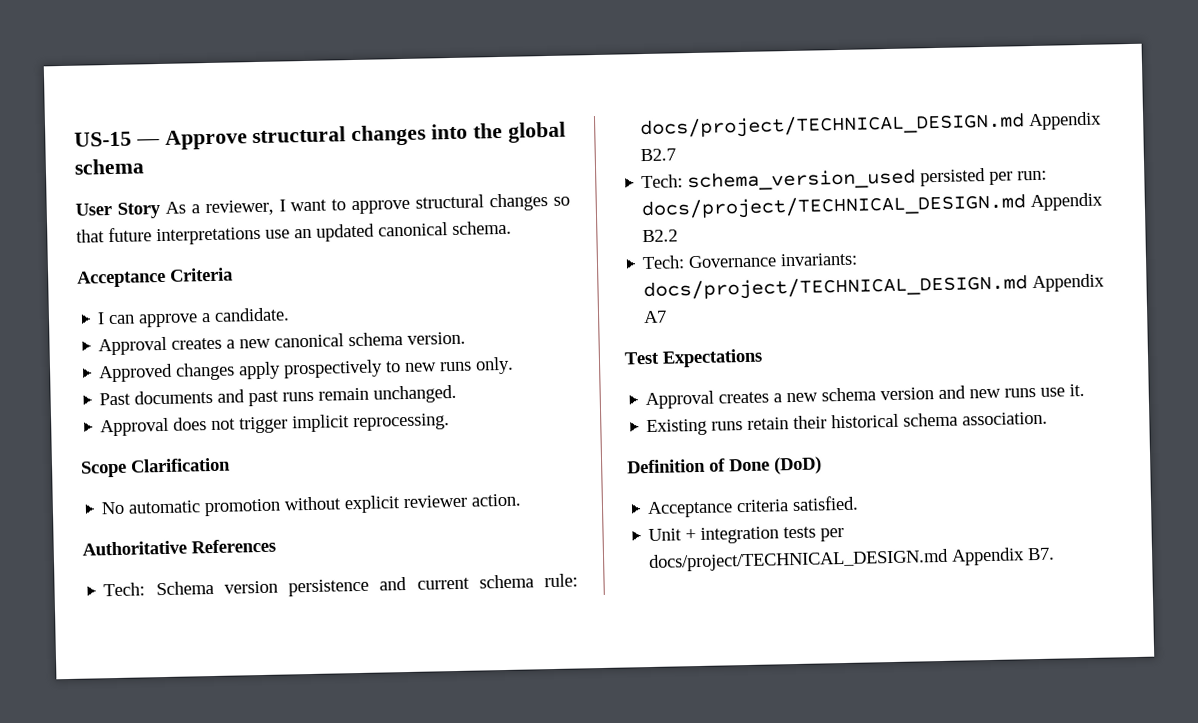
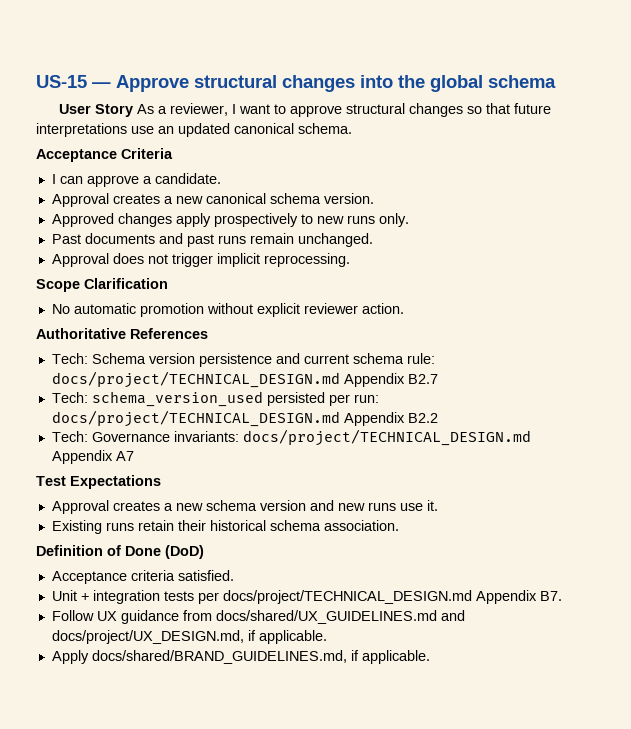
+ Follow UX guidance from docs/shared/UX_GUIDELINES.md and docs/project/UX_DESIGN.md, if applicable.
+ Apply docs/shared/BRAND_GUIDELINES.md, if applicable.

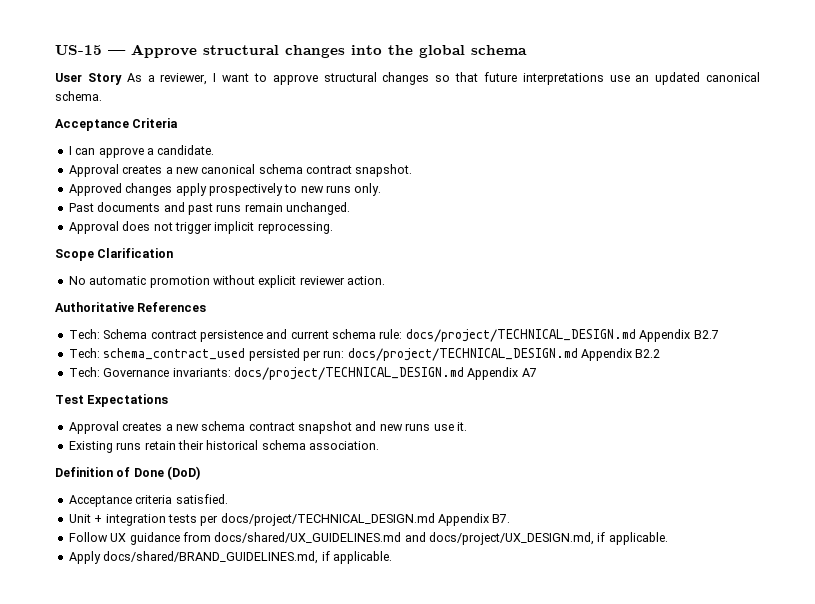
- Approval creates a new canonical schema version.
+ Approval creates a new canonical schema contract snapshot.
- Tech: Schema version persistence and current schema rule: docs/project/TECHNICAL_DESIGN.md Appendix B2.7
+ Tech: Schema contract persistence and current schema rule: docs/project/TECHNICAL_DESIGN.md Appendix B2.7
- Tech: schema_version_used persisted per run: docs/project/TECHNICAL_DESIGN.md Appendix B2.2
+ Tech: schema_contract_used persisted per run: docs/project/TECHNICAL_DESIGN.md Appendix B2.2
- Approval creates a new schema version and new runs use it.
+ Approval creates a new schema contract snapshot and new runs use it.

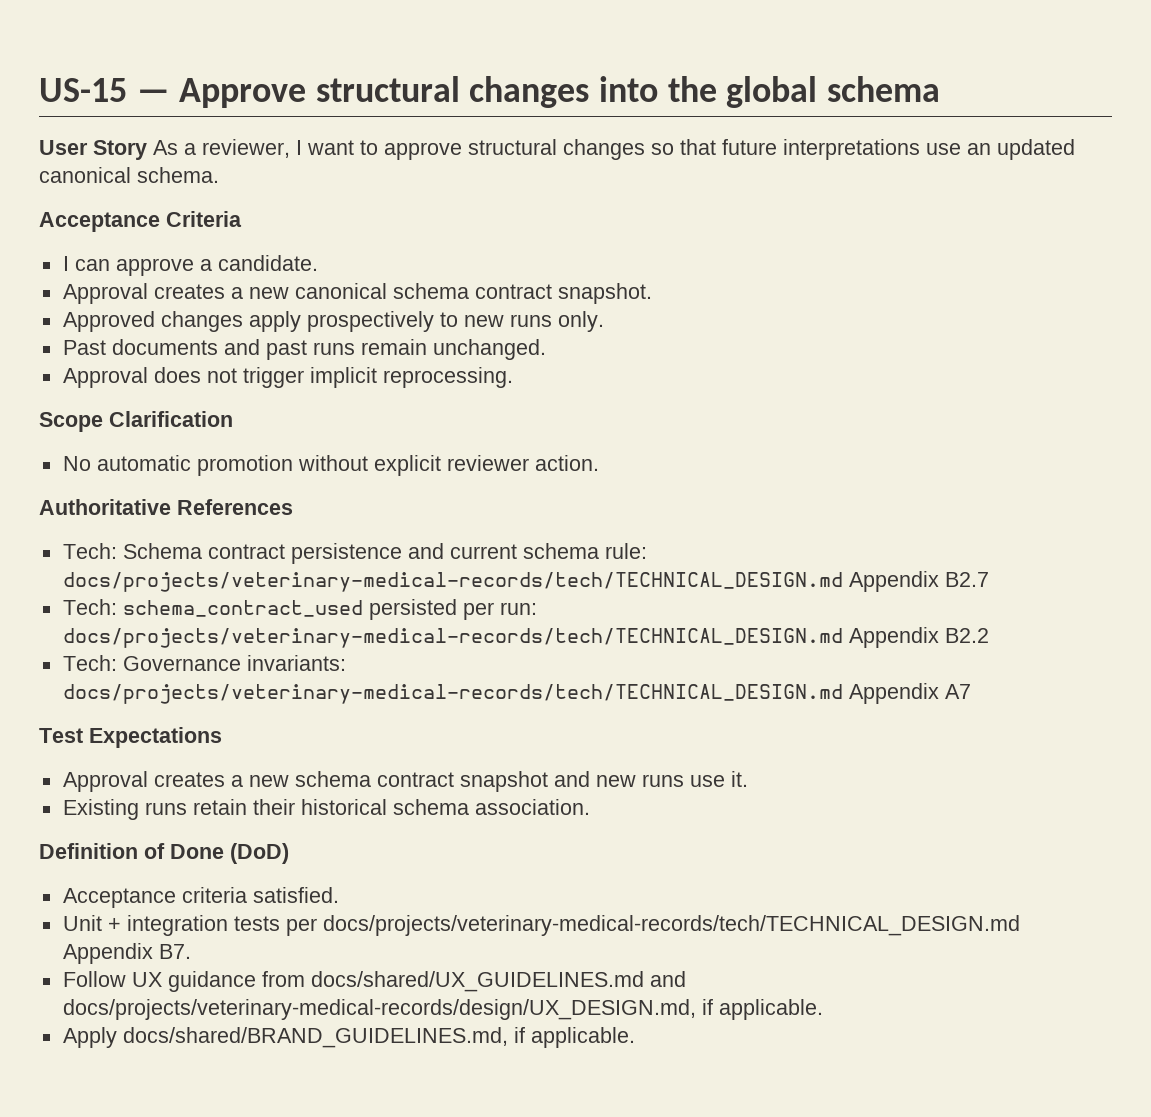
- Tech: Schema contract persistence and current schema rule: docs/project/TECHNICAL_DESIGN.md Appendix B2.7
+ Tech: Schema contract persistence and current schema rule: docs/projects/veterinary-medical-records/tech/TECHNICAL_DESIGN.md Appendix B2.7
- Tech: schema_contract_used persisted per run: docs/project/TECHNICAL_DESIGN.md Appendix B2.2
+ Tech: schema_contract_used persisted per run: docs/projects/veterinary-medical-records/tech/TECHNICAL_DESIGN.md Appendix B2.2
- Tech: Governance invariants: docs/project/TECHNICAL_DESIGN.md Appendix A7
+ Tech: Governance invariants: docs/projects/veterinary-medical-records/tech/TECHNICAL_DESIGN.md Appendix A7
- Unit + integration tests per docs/project/TECHNICAL_DESIGN.md Appendix B7.
+ Unit + integration tests per docs/projects/veterinary-medical-records/tech/TECHNICAL_DESIGN.md Appendix B7.
- Follow UX guidance from docs/shared/UX_GUIDELINES.md and docs/project/UX_DESIGN.md, if applicable.
+ Follow UX guidance from docs/shared/UX_GUIDELINES.md and docs/projects/veterinary-medical-records/design/UX_DESIGN.md, if applicable.

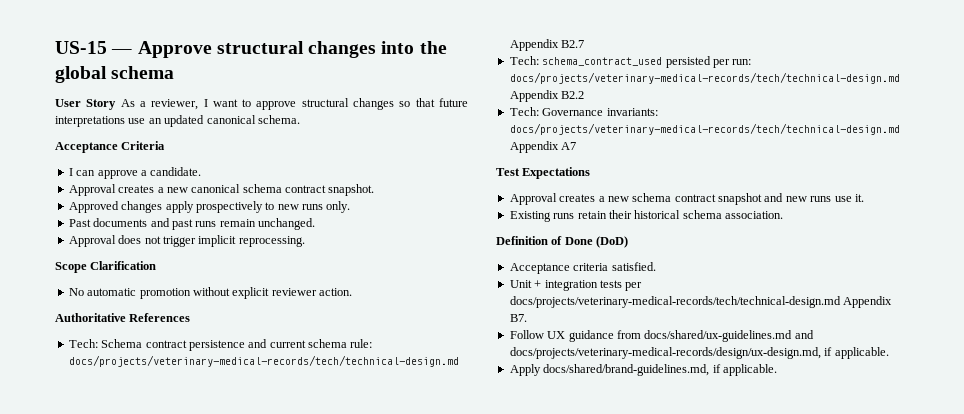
- Tech: Schema contract persistence and current schema rule: docs/projects/veterinary-medical-records/tech/TECHNICAL_DESIGN.md Appendix B2.7
+ Tech: Schema contract persistence and current schema rule: docs/projects/veterinary-medical-records/tech/technical-design.md Appendix B2.7
- Tech: schema_contract_used persisted per run: docs/projects/veterinary-medical-records/tech/TECHNICAL_DESIGN.md Appendix B2.2
+ Tech: schema_contract_used persisted per run: docs/projects/veterinary-medical-records/tech/technical-design.md Appendix B2.2
- Tech: Governance invariants: docs/projects/veterinary-medical-records/tech/TECHNICAL_DESIGN.md Appendix A7
+ Tech: Governance invariants: docs/projects/veterinary-medical-records/tech/technical-design.md Appendix A7
- Unit + integration tests per docs/projects/veterinary-medical-records/tech/TECHNICAL_DESIGN.md Appendix B7.
+ Unit + integration tests per docs/projects/veterinary-medical-records/tech/technical-design.md Appendix B7.
- Follow UX guidance from docs/shared/UX_GUIDELINES.md and docs/projects/veterinary-medical-records/design/UX_DESIGN.md, if applicable.
+ Follow UX guidance from docs/shared/ux-guidelines.md and docs/projects/veterinary-medical-records/design/ux-design.md, if applicable.
- Apply docs/shared/BRAND_GUIDELINES.md, if applicable.
+ Apply docs/shared/brand-guidelines.md, if applicable.

